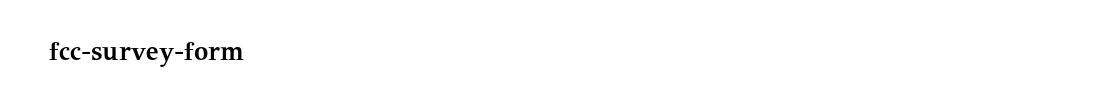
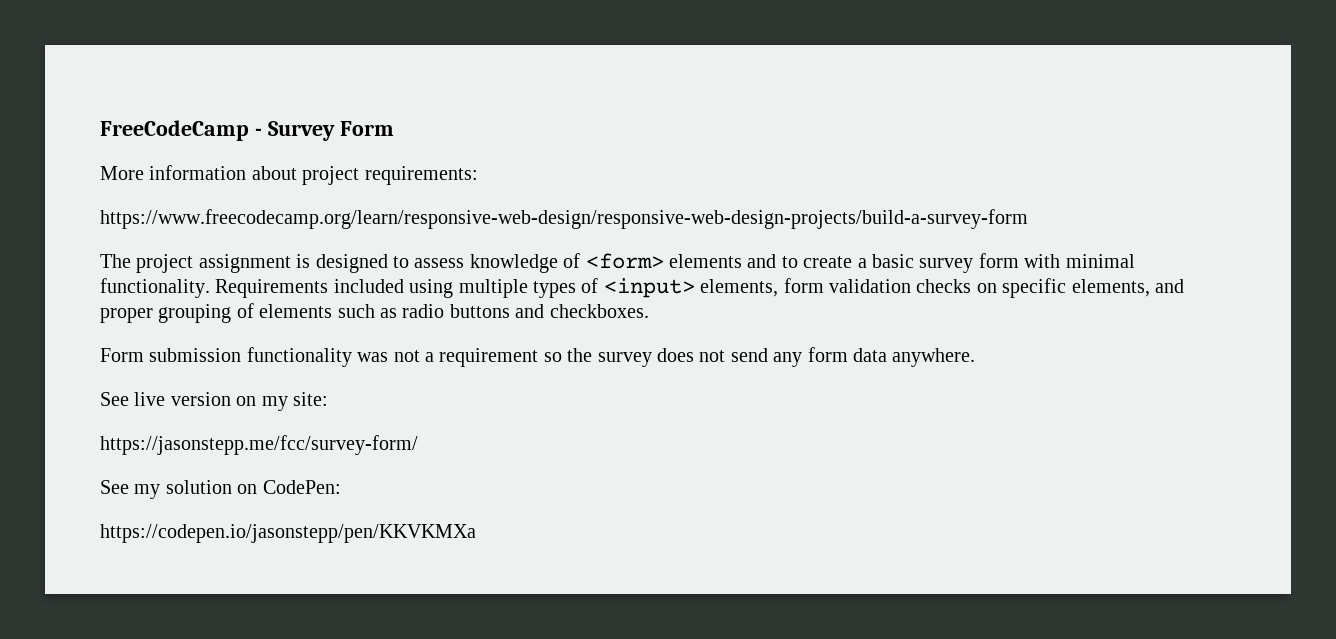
- fcc-survey-form
+ FreeCodeCamp - Survey Form
+ More information about project requirements:
+ https://www.freecodecamp.org/learn/responsive-web-design/responsive-web-design-projects/build-a-survey-form
+ The project assignment is designed to assess knowledge of <form> elements and to create a basic survey form with minimal functionality. Requirements included using multiple types of <input> elements, form validation checks on specific elements, and proper grouping of elements such as radio buttons and checkboxes.
+ Form submission functionality was not a requirement so the survey does not send any form data anywhere.
+ See live version on my site:
+ https://jasonstepp.me/fcc/survey-form/
+ See my solution on CodePen:
+ https://codepen.io/jasonstepp/pen/KKVKMXa

